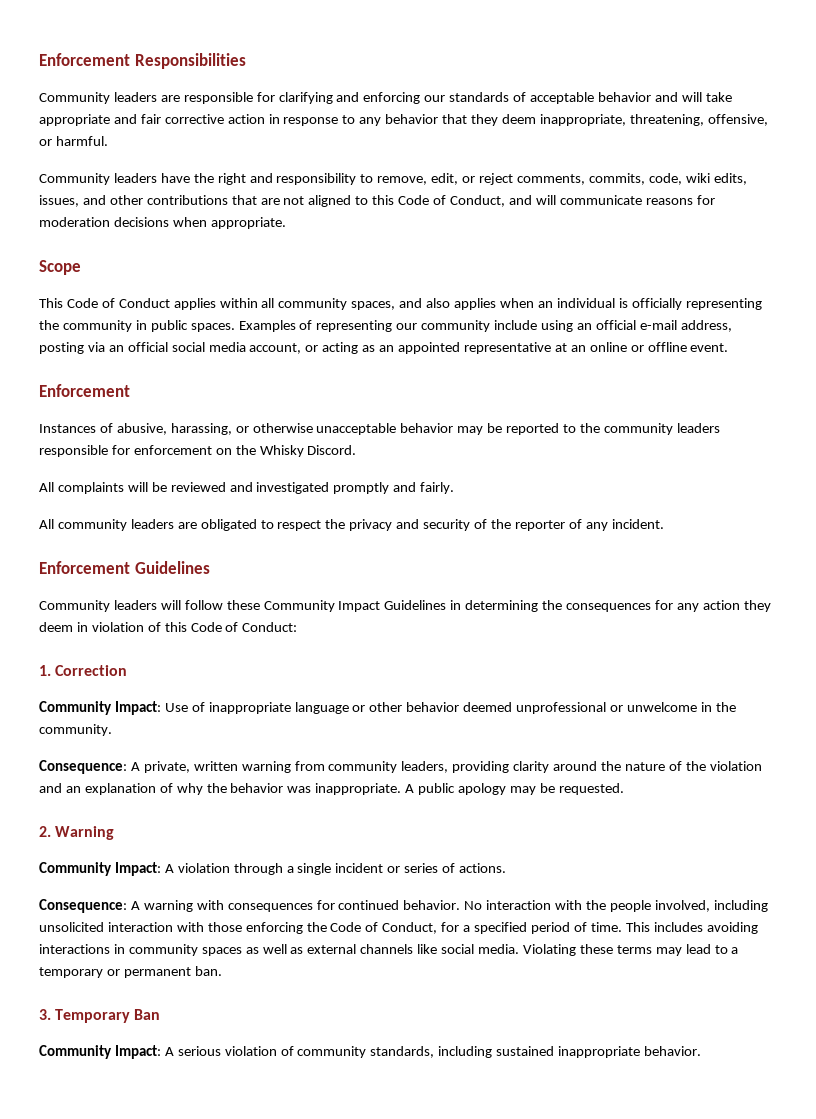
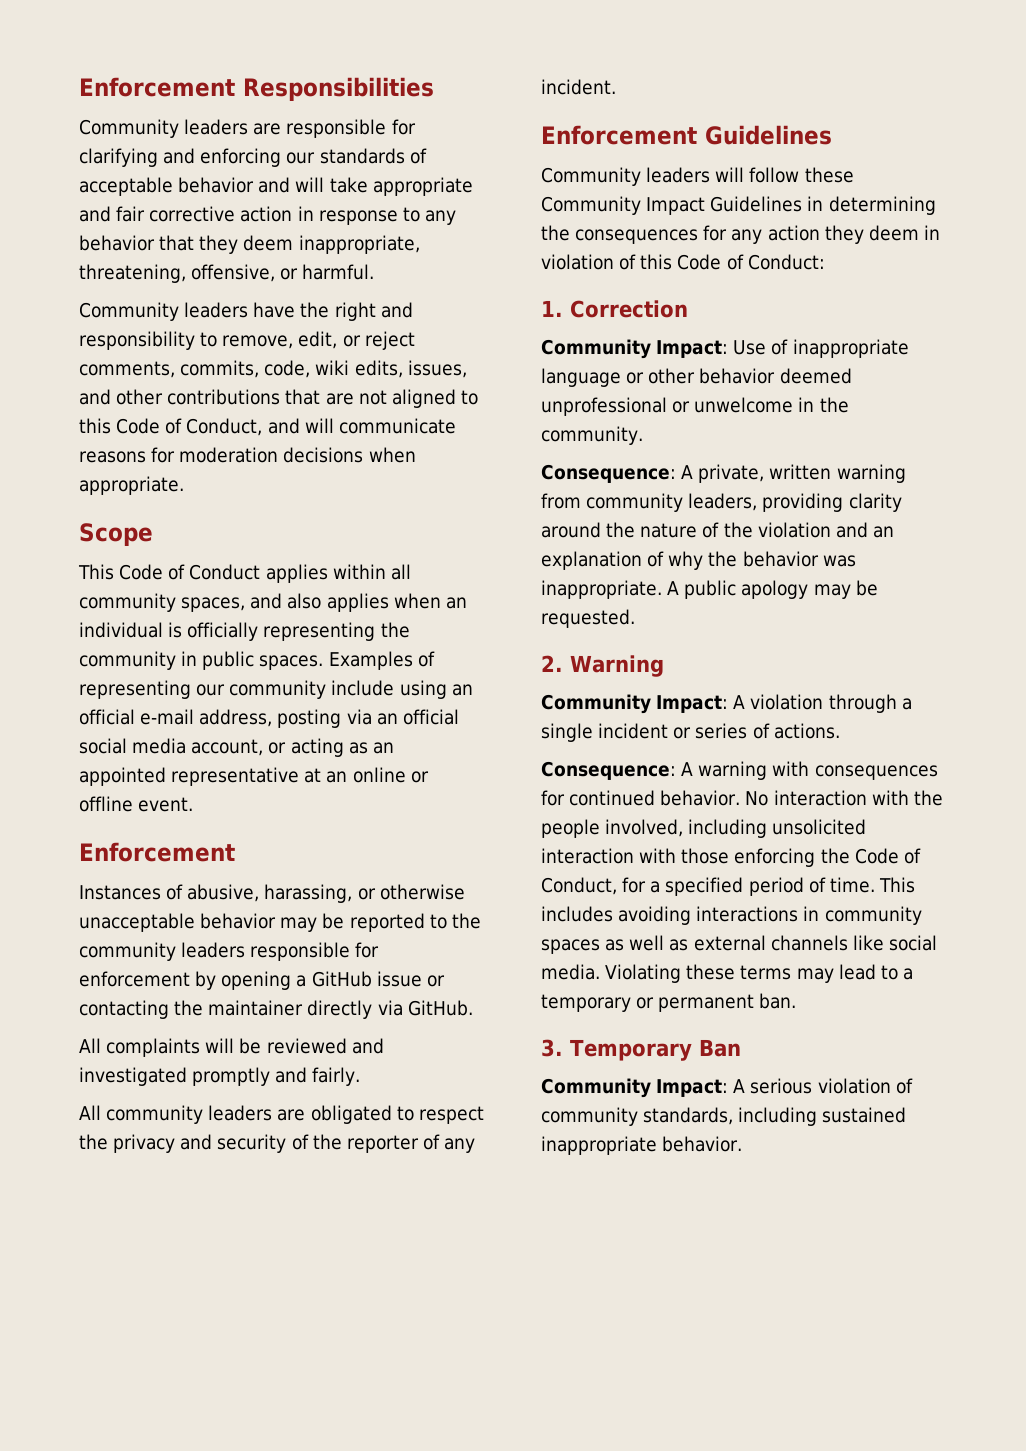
- Instances of abusive, harassing, or otherwise unacceptable behavior may be reported to the community leaders responsible for enforcement on the Whisky Discord.
+ Instances of abusive, harassing, or otherwise unacceptable behavior may be reported to the community leaders responsible for enforcement by opening a GitHub issue or contacting the maintainer directly via GitHub.

